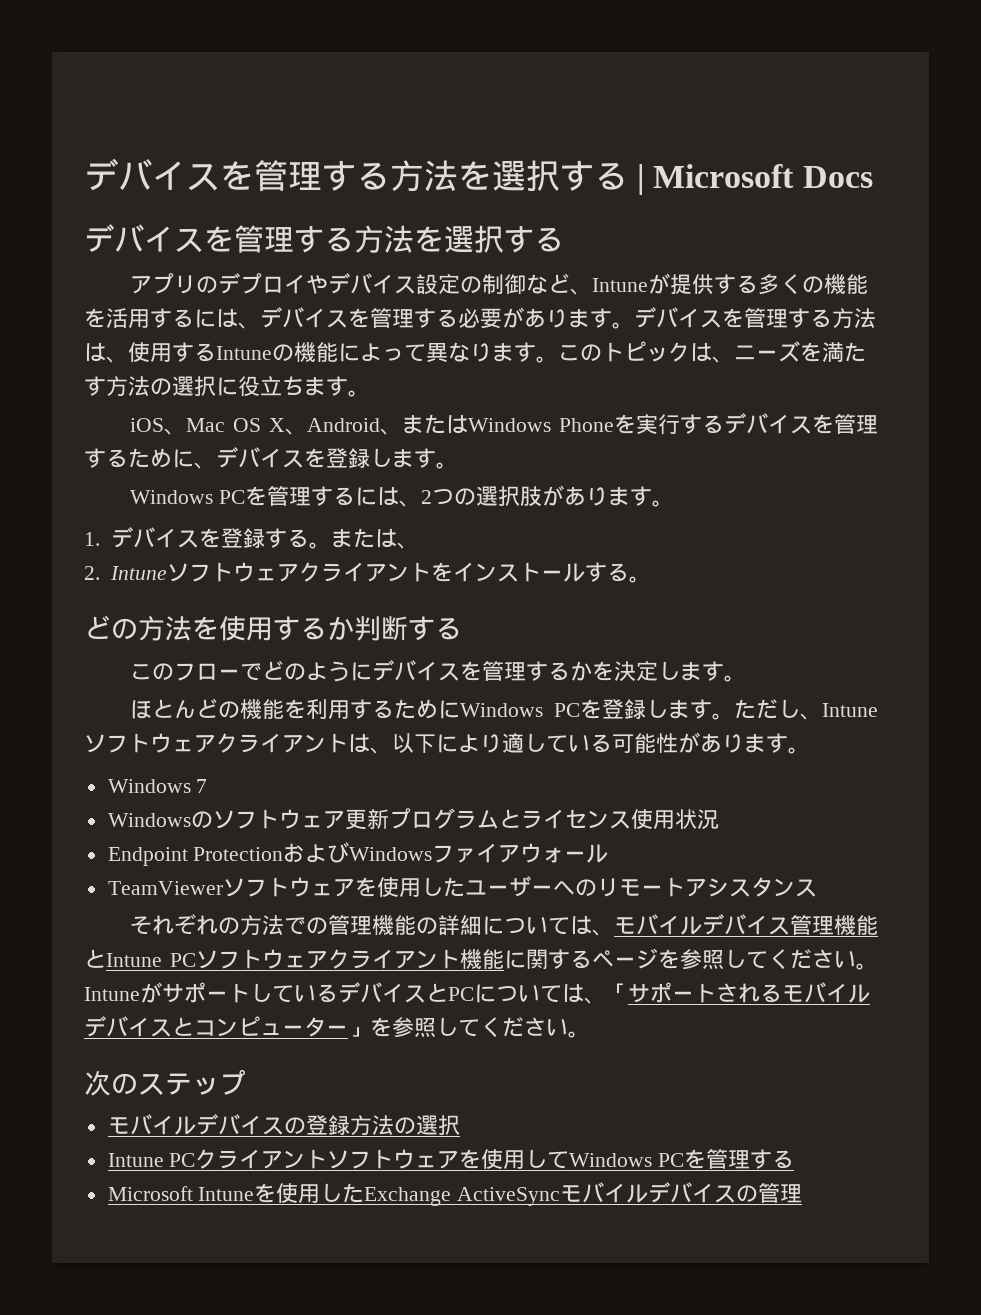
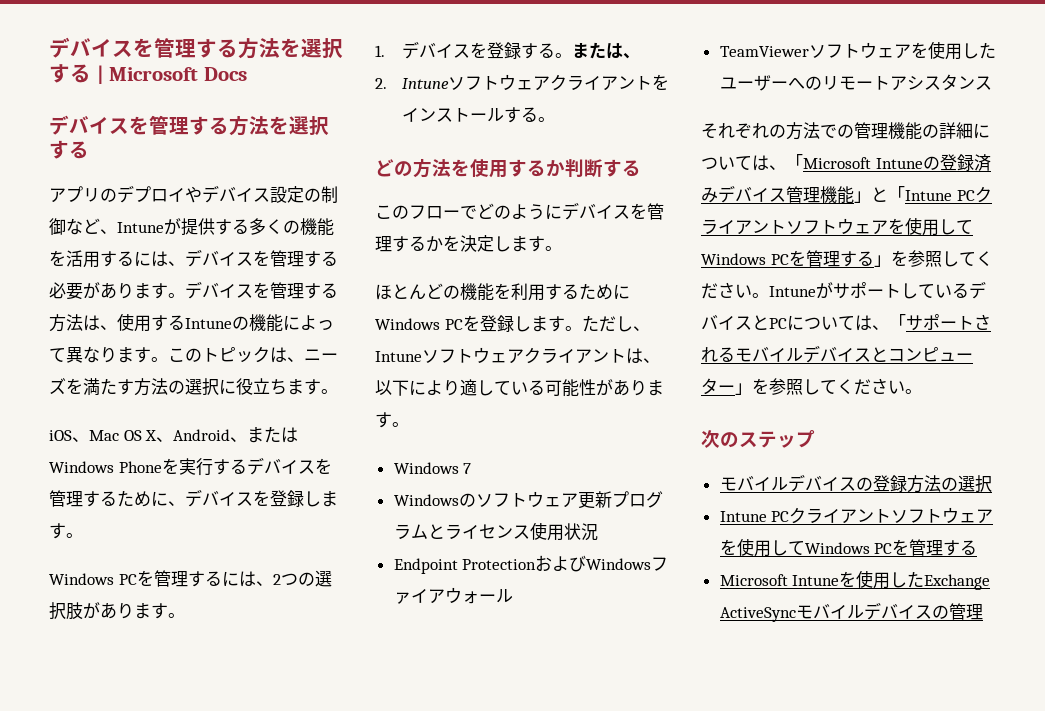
- それぞれの方法での管理機能の詳細については、モバイルデバイス管理機能とIntune PCソフトウェアクライアント機能に関するページを参照してください。
+ それぞれの方法での管理機能の詳細については、「Microsoft Intuneの登録済みデバイス管理機能」と「Intune PCクライアントソフトウェアを使用してWindows PCを管理する」を参照してください。

